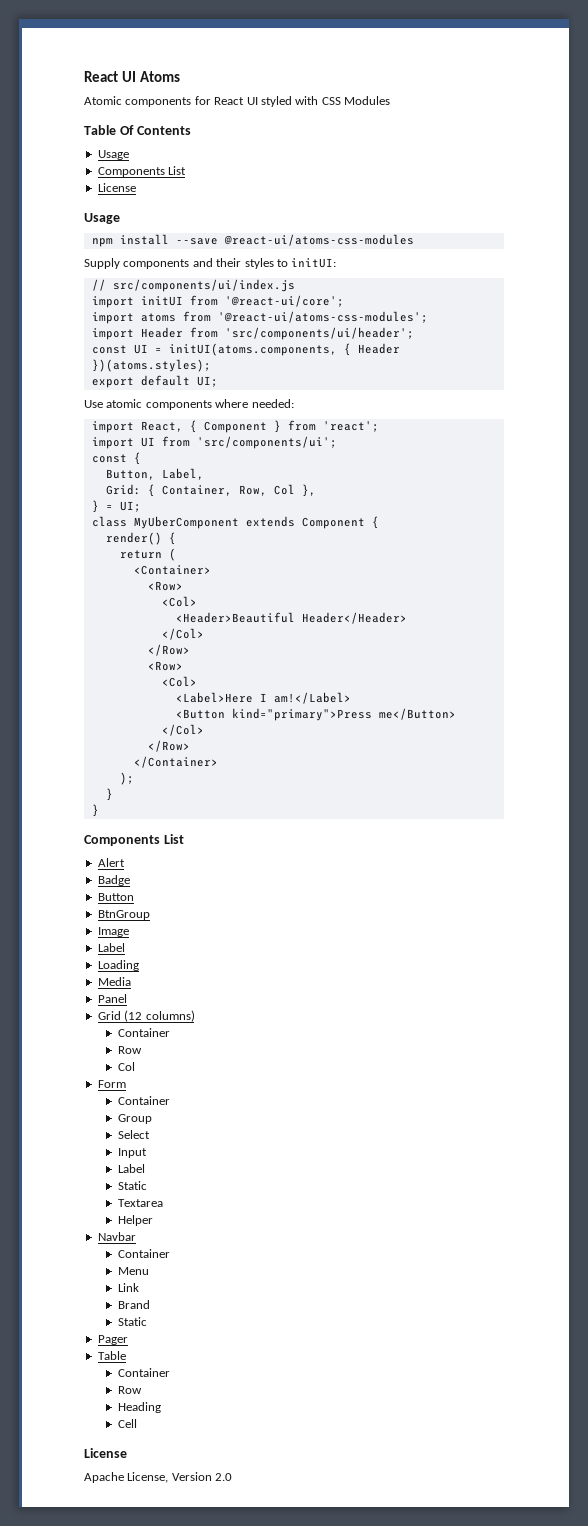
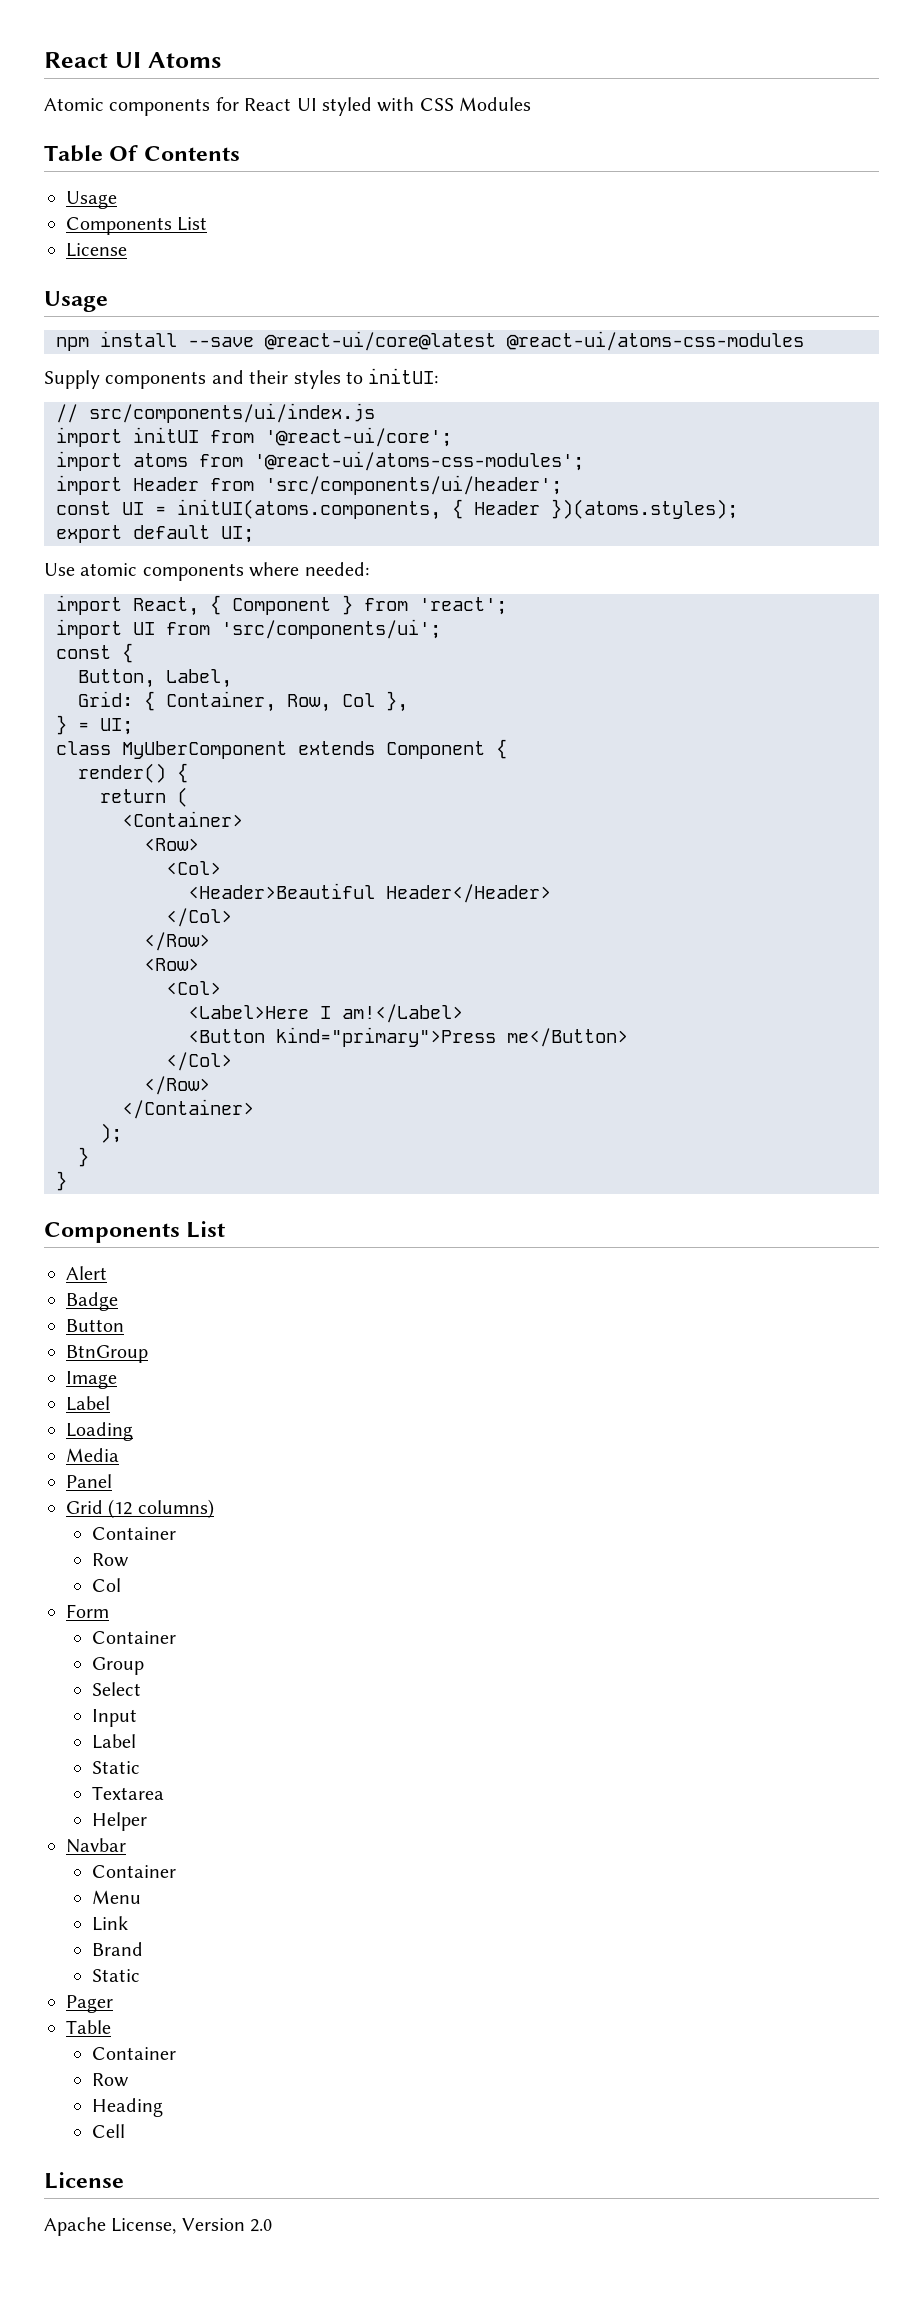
- npm install --save @react-ui/atoms-css-modules
+ npm install --save @react-ui/core@latest @react-ui/atoms-css-modules

